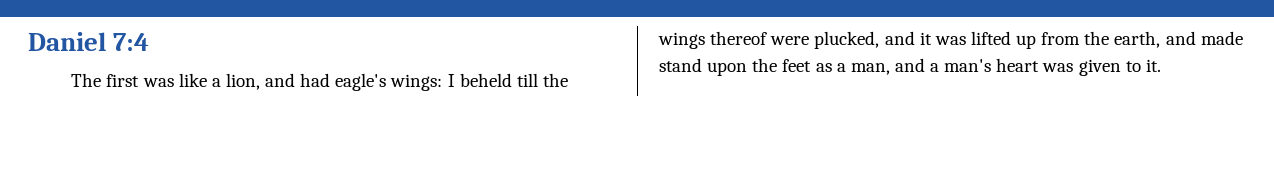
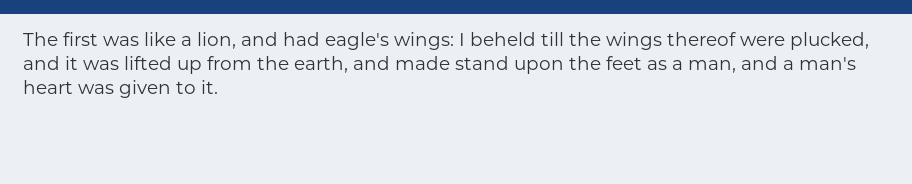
- Daniel 7:4

